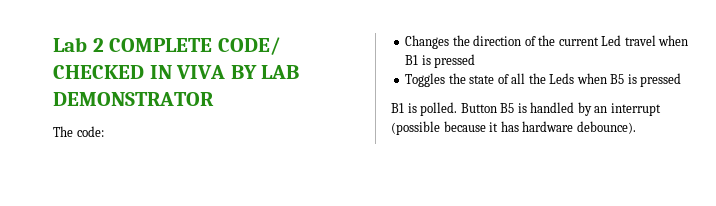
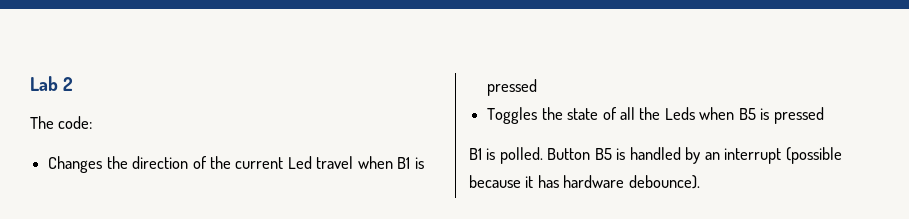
- Lab 2 COMPLETE CODE/ CHECKED IN VIVA BY LAB DEMONSTRATOR
+ Lab 2

